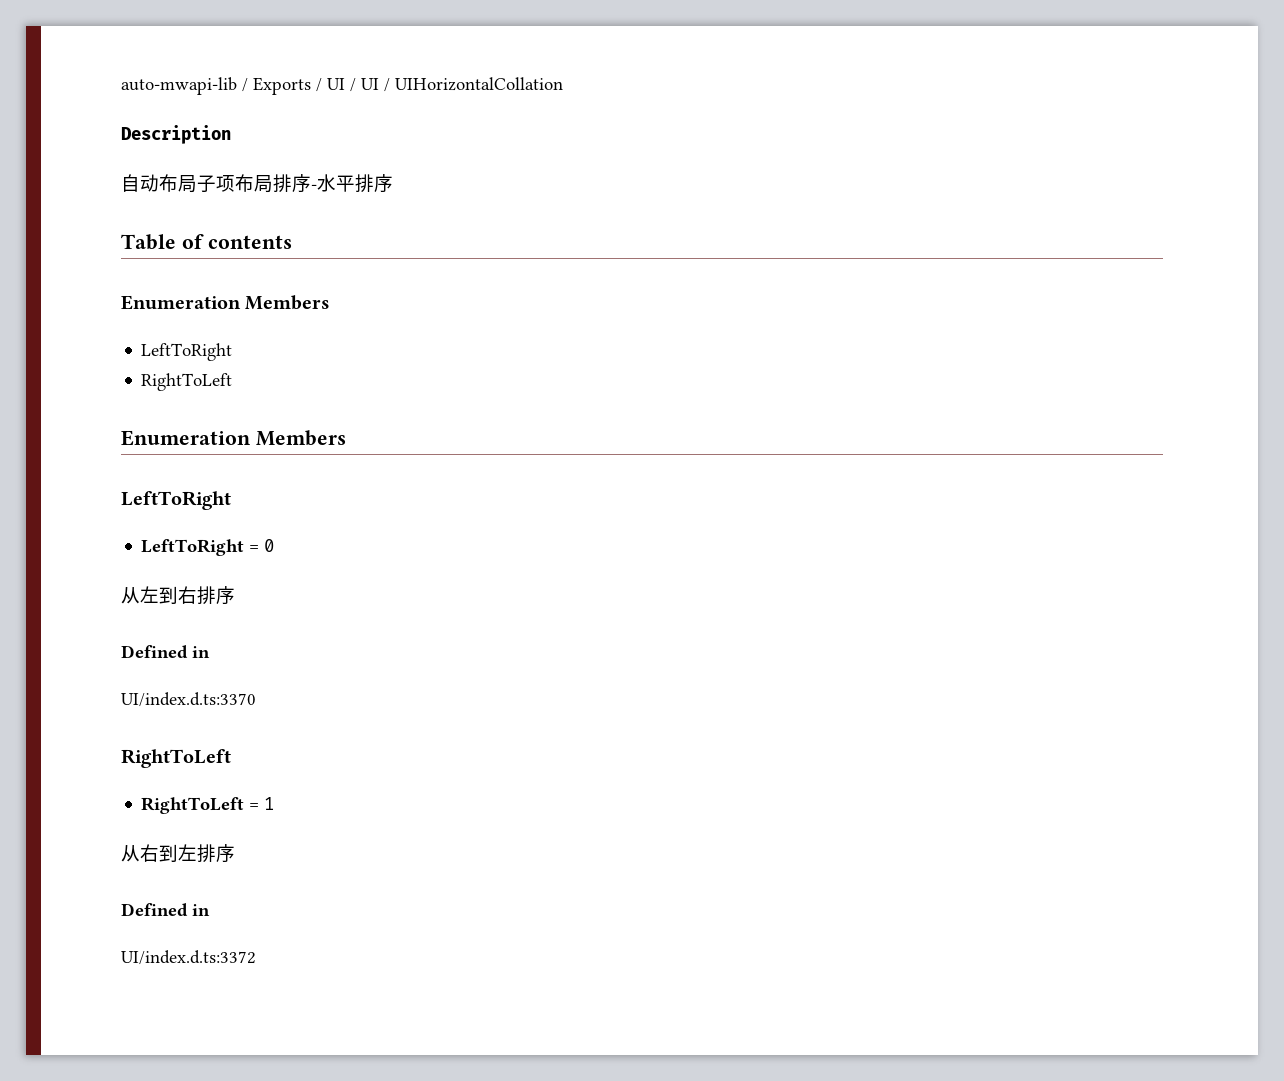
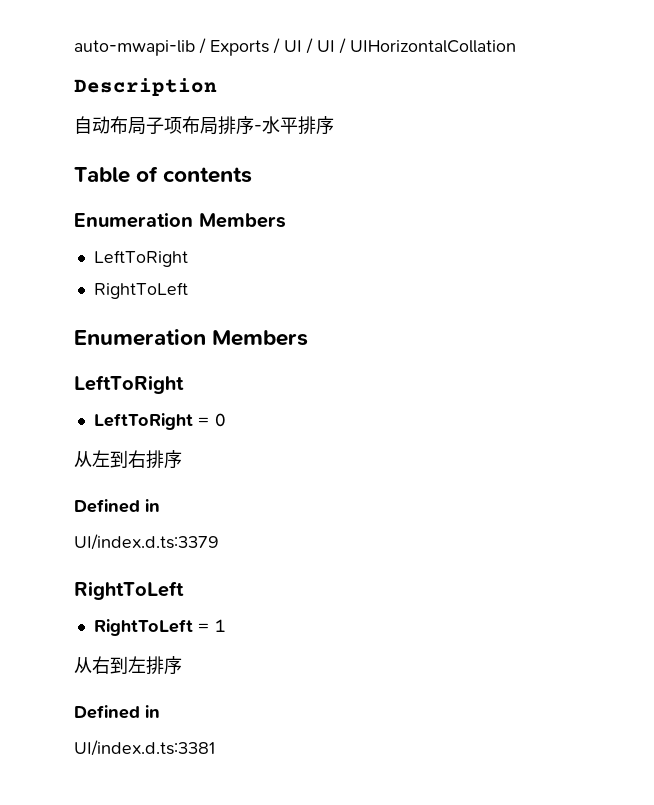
- UI/index.d.ts:3370
+ UI/index.d.ts:3379
- UI/index.d.ts:3372
+ UI/index.d.ts:3381

